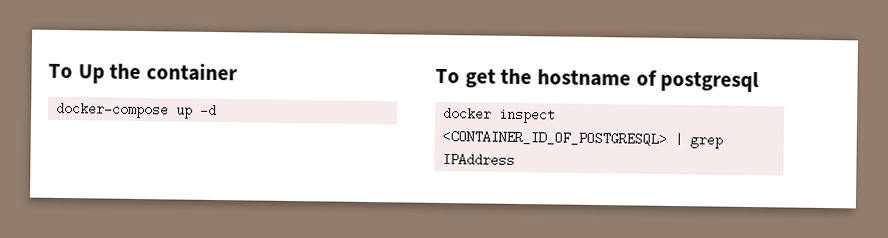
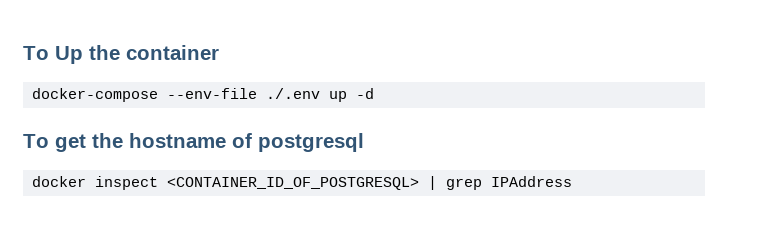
- docker-compose up -d
+ docker-compose --env-file ./.env up -d

